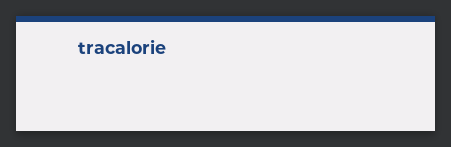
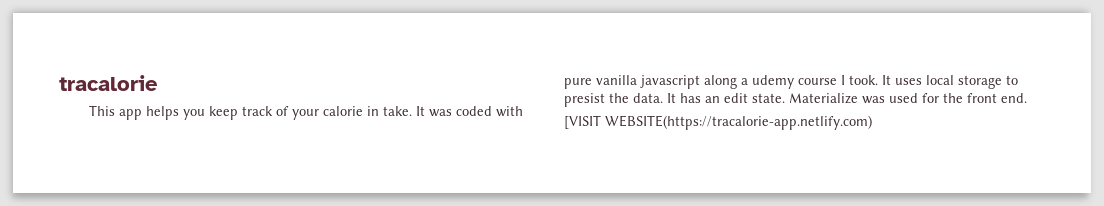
+ This app helps you keep track of your calorie in take. It was coded with pure vanilla javascript along a udemy course I took. It uses local storage to presist the data. It has an edit state. Materialize was used for the front end.
+ [VISIT WEBSITE(https://tracalorie-app.netlify.com)

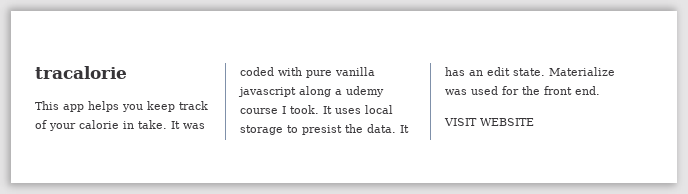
- [VISIT WEBSITE(https://tracalorie-app.netlify.com)
+ VISIT WEBSITE

